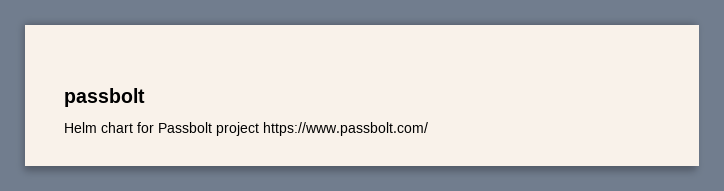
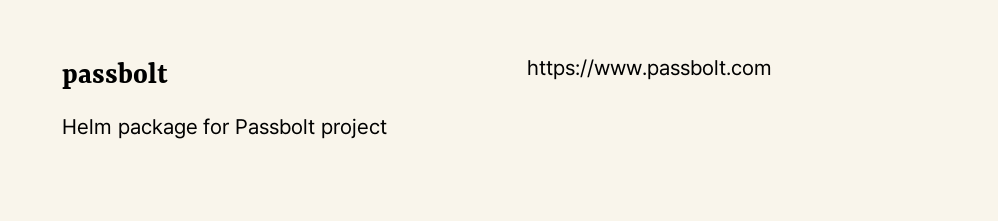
- Helm chart for Passbolt project https://www.passbolt.com/
+ Helm package for Passbolt project https://www.passbolt.com

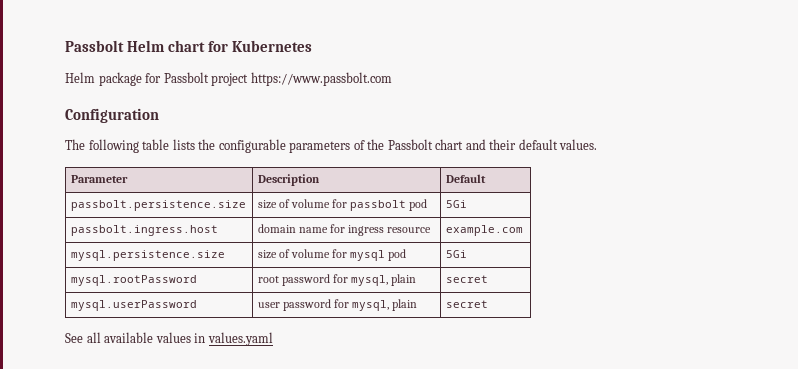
- passbolt
+ Passbolt Helm chart for Kubernetes
+ Configuration
+ The following table lists the configurable parameters of the Passbolt chart and their default values.
+ Parameter | Description | Default
+ passbolt.persistence.size | size of volume for passbolt pod | 5Gi
+ passbolt.ingress.host | domain name for ingress resource | example.com
+ mysql.persistence.size | size of volume for mysql pod | 5Gi
+ mysql.rootPassword | root password for mysql, plain | secret
+ mysql.userPassword | user password for mysql, plain | secret
+ See all available values in values.yaml

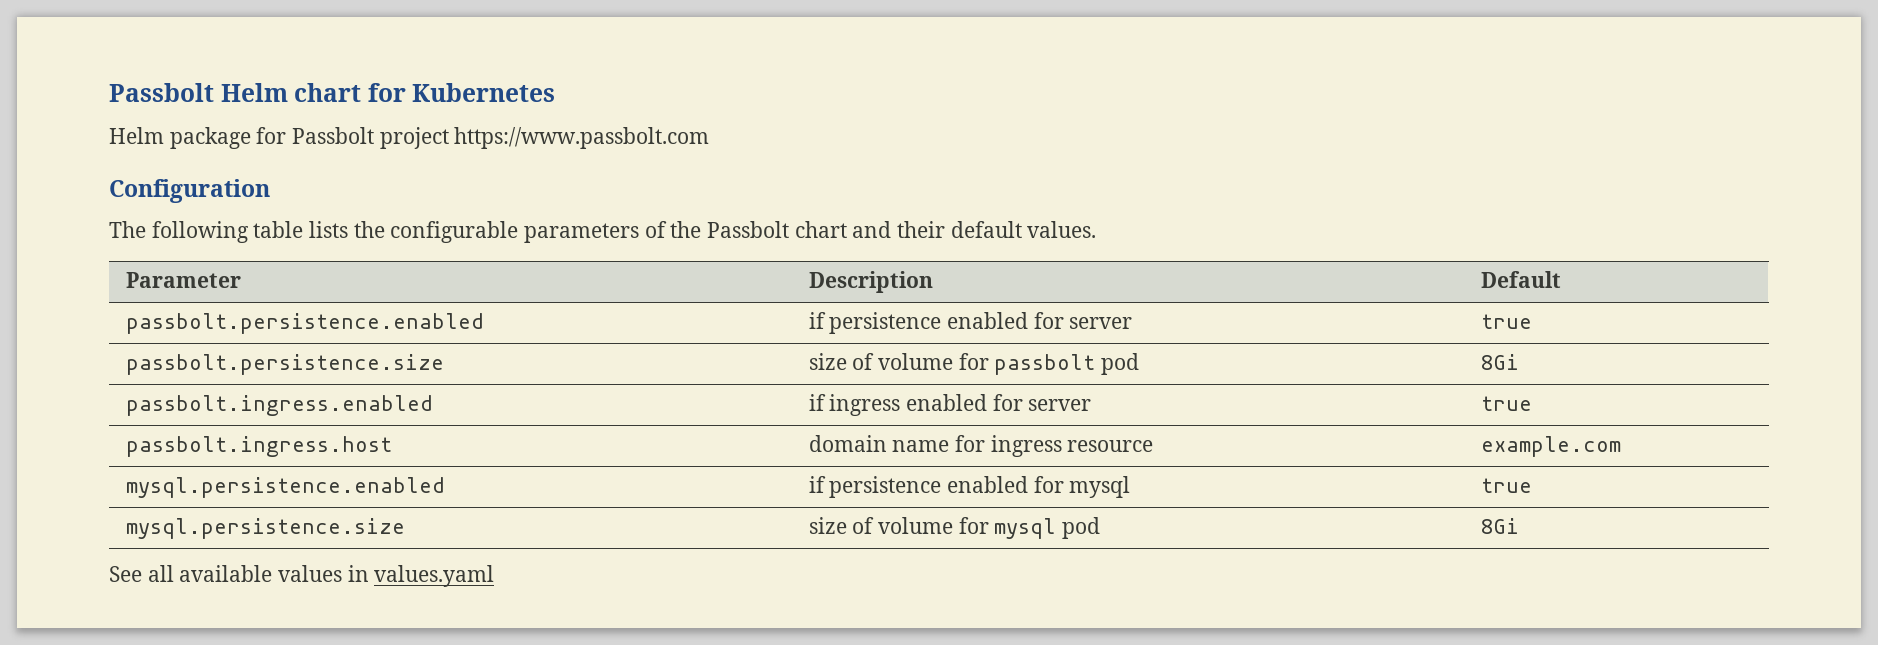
+ passbolt.persistence.enabled | if persistence enabled for server | true
- passbolt.persistence.size | size of volume for passbolt pod | 5Gi
+ passbolt.persistence.size | size of volume for passbolt pod | 8Gi
+ passbolt.ingress.enabled | if ingress enabled for server | true
+ mysql.persistence.enabled | if persistence enabled for mysql | true
- mysql.persistence.size | size of volume for mysql pod | 5Gi
- mysql.rootPassword | root password for mysql, plain | secret
- mysql.userPassword | user password for mysql, plain | secret
+ mysql.persistence.size | size of volume for mysql pod | 8Gi

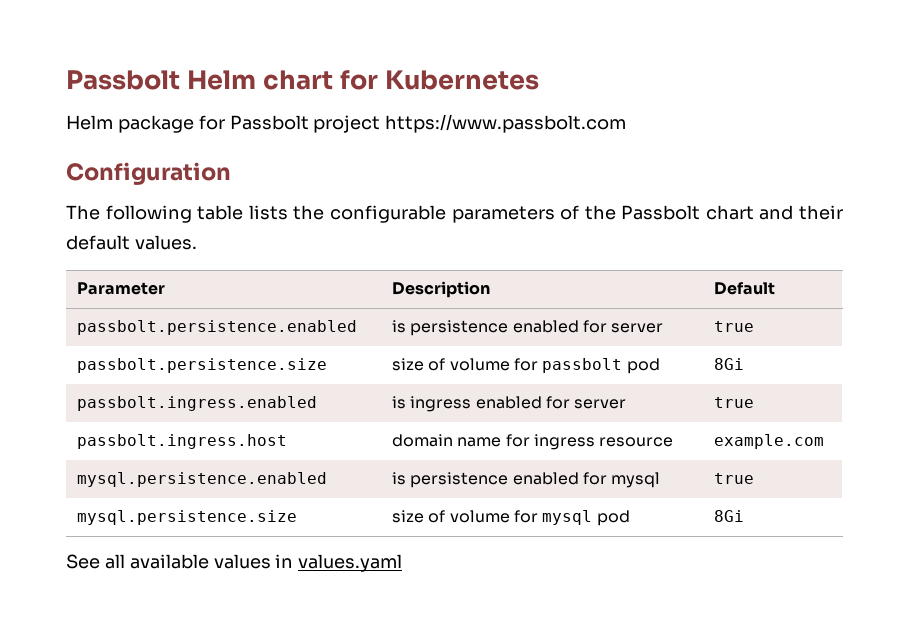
- passbolt.persistence.enabled | if persistence enabled for server | true
+ passbolt.persistence.enabled | is persistence enabled for server | true
- passbolt.ingress.enabled | if ingress enabled for server | true
+ passbolt.ingress.enabled | is ingress enabled for server | true
- mysql.persistence.enabled | if persistence enabled for mysql | true
+ mysql.persistence.enabled | is persistence enabled for mysql | true

